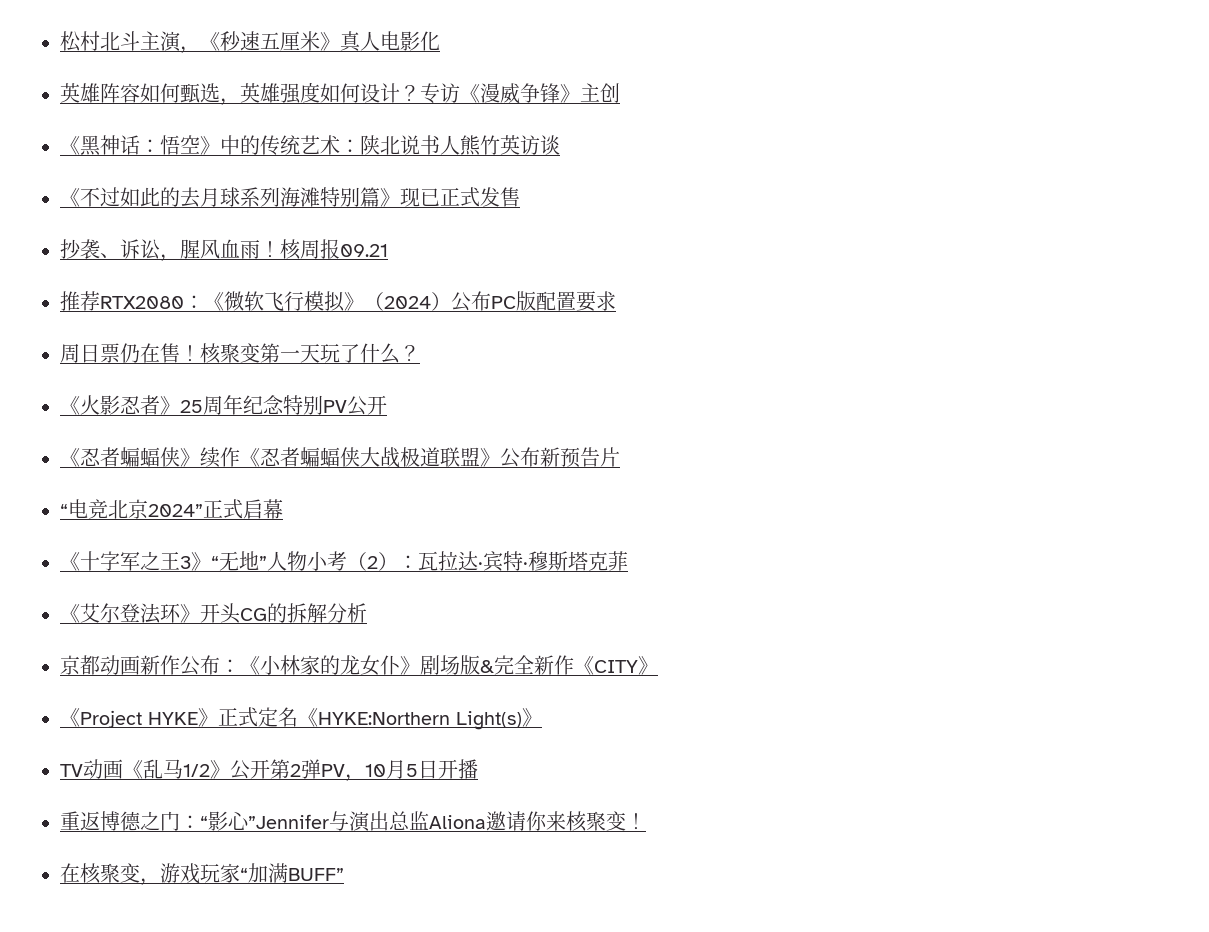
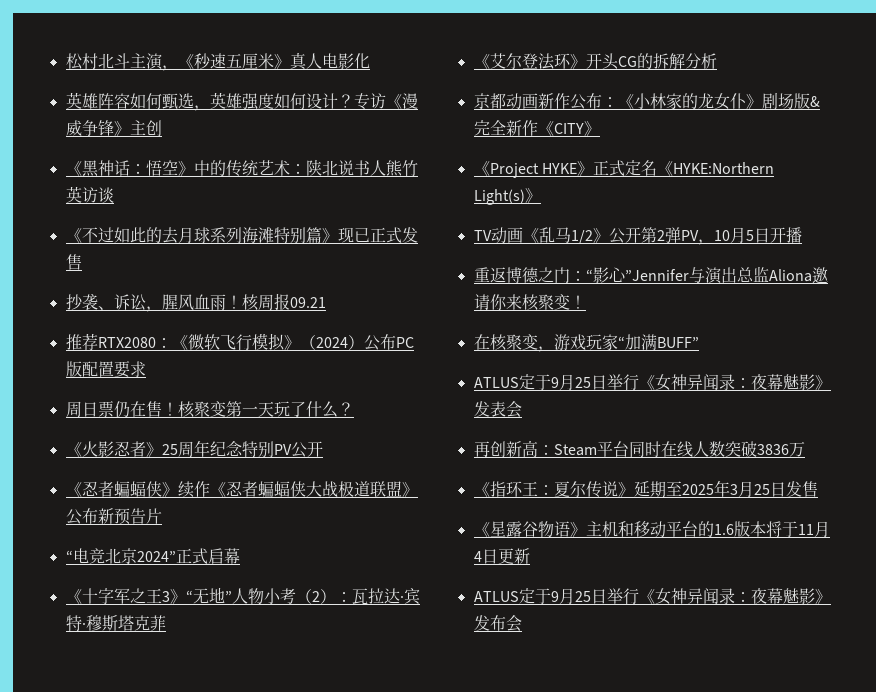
+ ATLUS定于9月25日举行《女神异闻录：夜幕魅影》发表会
+ 再创新高：Steam平台同时在线人数突破3836万
+ 《指环王：夏尔传说》延期至2025年3月25日发售
+ 《星露谷物语》主机和移动平台的1.6版本将于11月4日更新
+ ATLUS定于9月25日举行《女神异闻录：夜幕魅影》发布会

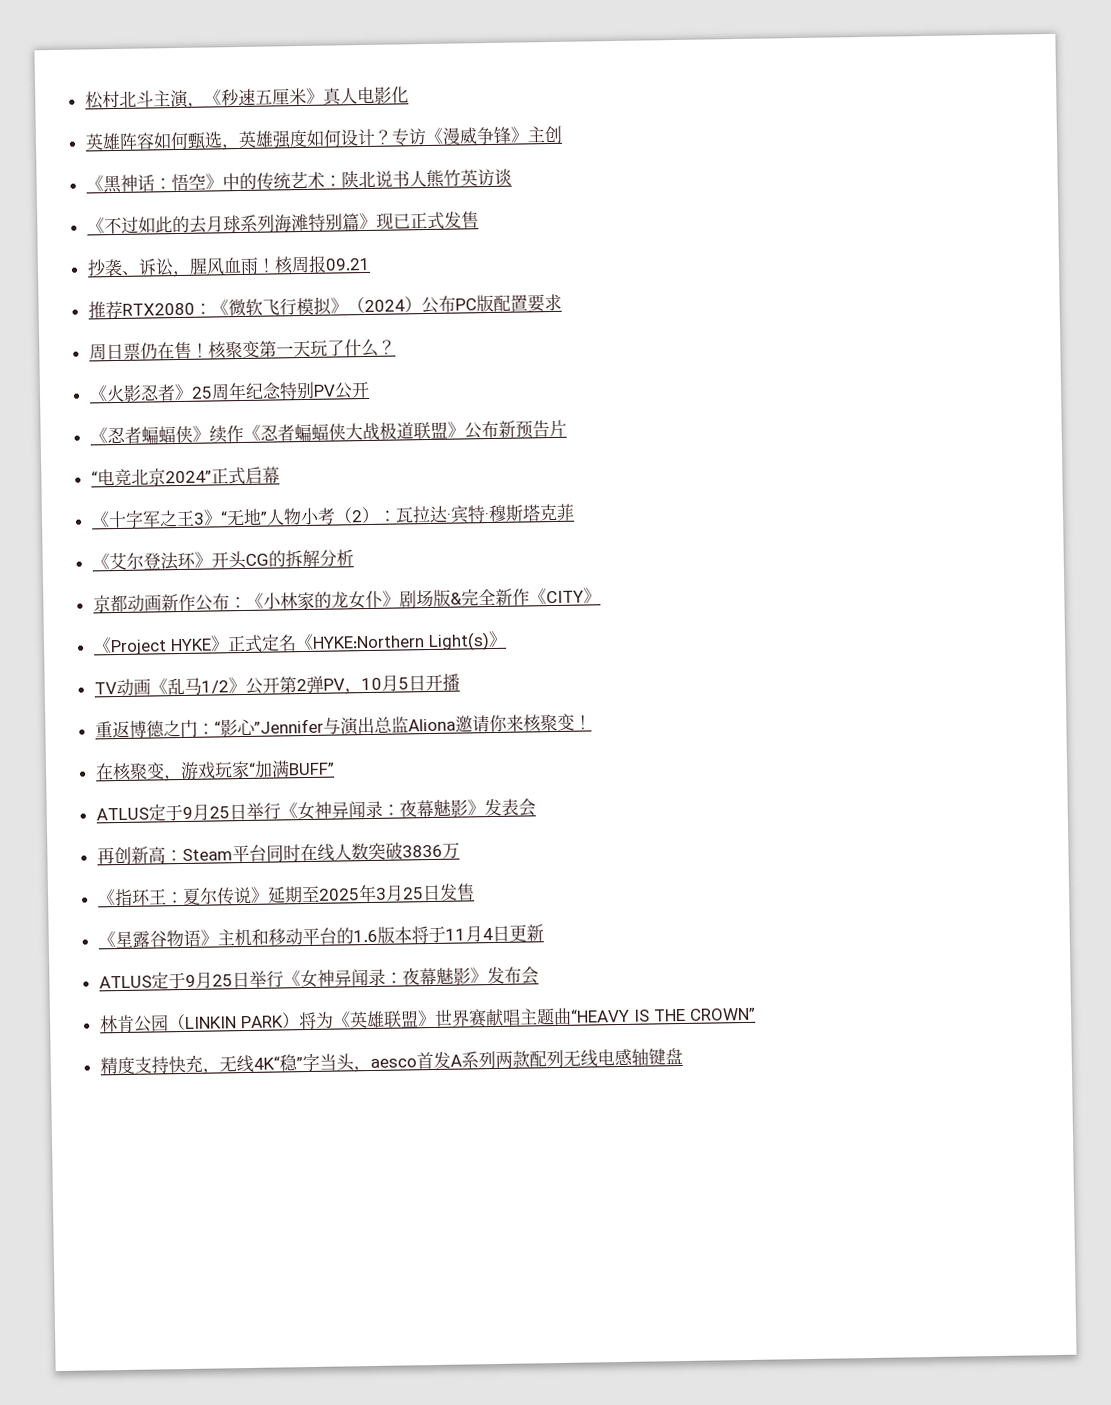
+ 林肯公园（LINKIN PARK）将为《英雄联盟》世界赛献唱主题曲“HEAVY IS THE CROWN”
+ 精度支持快充，无线4K“稳”字当头，aesco首发A系列两款配列无线电感轴键盘

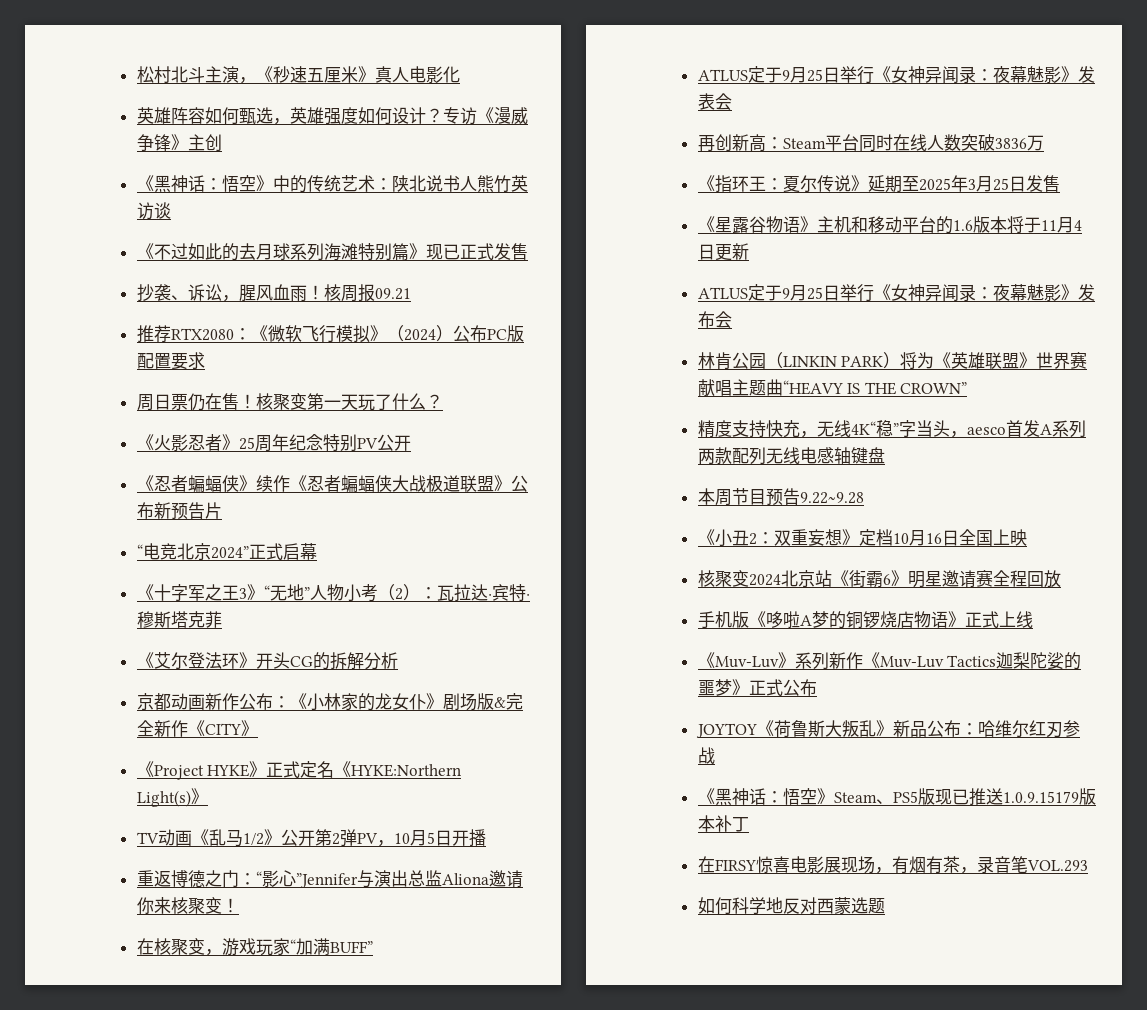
+ 本周节目预告9.22~9.28
+ 《小丑2：双重妄想》定档10月16日全国上映
+ 核聚变2024北京站《街霸6》明星邀请赛全程回放
+ 手机版《哆啦A梦的铜锣烧店物语》正式上线
+ 《Muv-Luv》系列新作《Muv-Luv Tactics迦梨陀娑的噩梦》正式公布
+ JOYTOY《荷鲁斯大叛乱》新品公布：哈维尔红刃参战
+ 《黑神话：悟空》Steam、PS5版现已推送1.0.9.15179版本补丁
+ 在FIRSY惊喜电影展现场，有烟有茶，录音笔VOL.293
+ 如何科学地反对西蒙选题

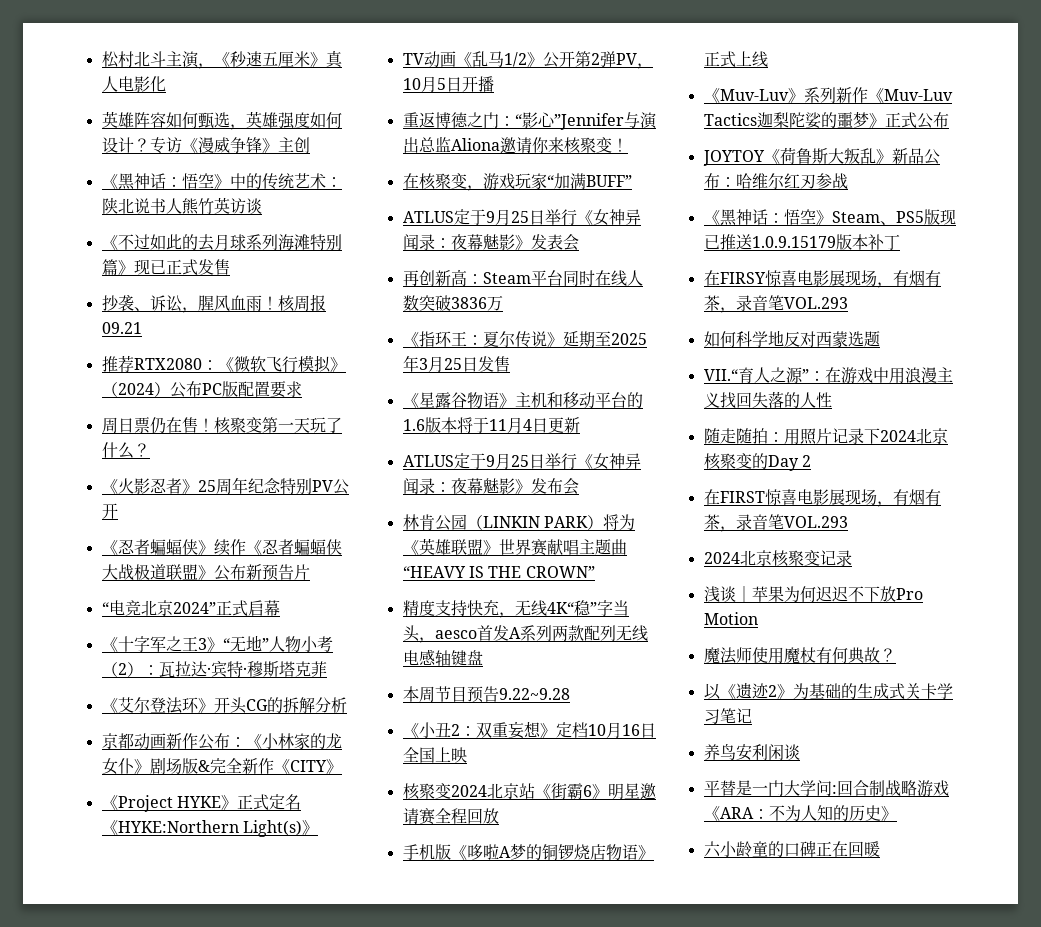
+ VII.“育人之源”：在游戏中用浪漫主义找回失落的人性
+ 随走随拍：用照片记录下2024北京核聚变的Day 2
+ 在FIRST惊喜电影展现场，有烟有茶，录音笔VOL.293
+ 2024北京核聚变记录
+ 浅谈｜苹果为何迟迟不下放Pro Motion
+ 魔法师使用魔杖有何典故？
+ 以《遗迹2》为基础的生成式关卡学习笔记
+ 养鸟安利闲谈
+ 平替是一门大学问:回合制战略游戏《ARA：不为人知的历史》
+ 六小龄童的口碑正在回暖

